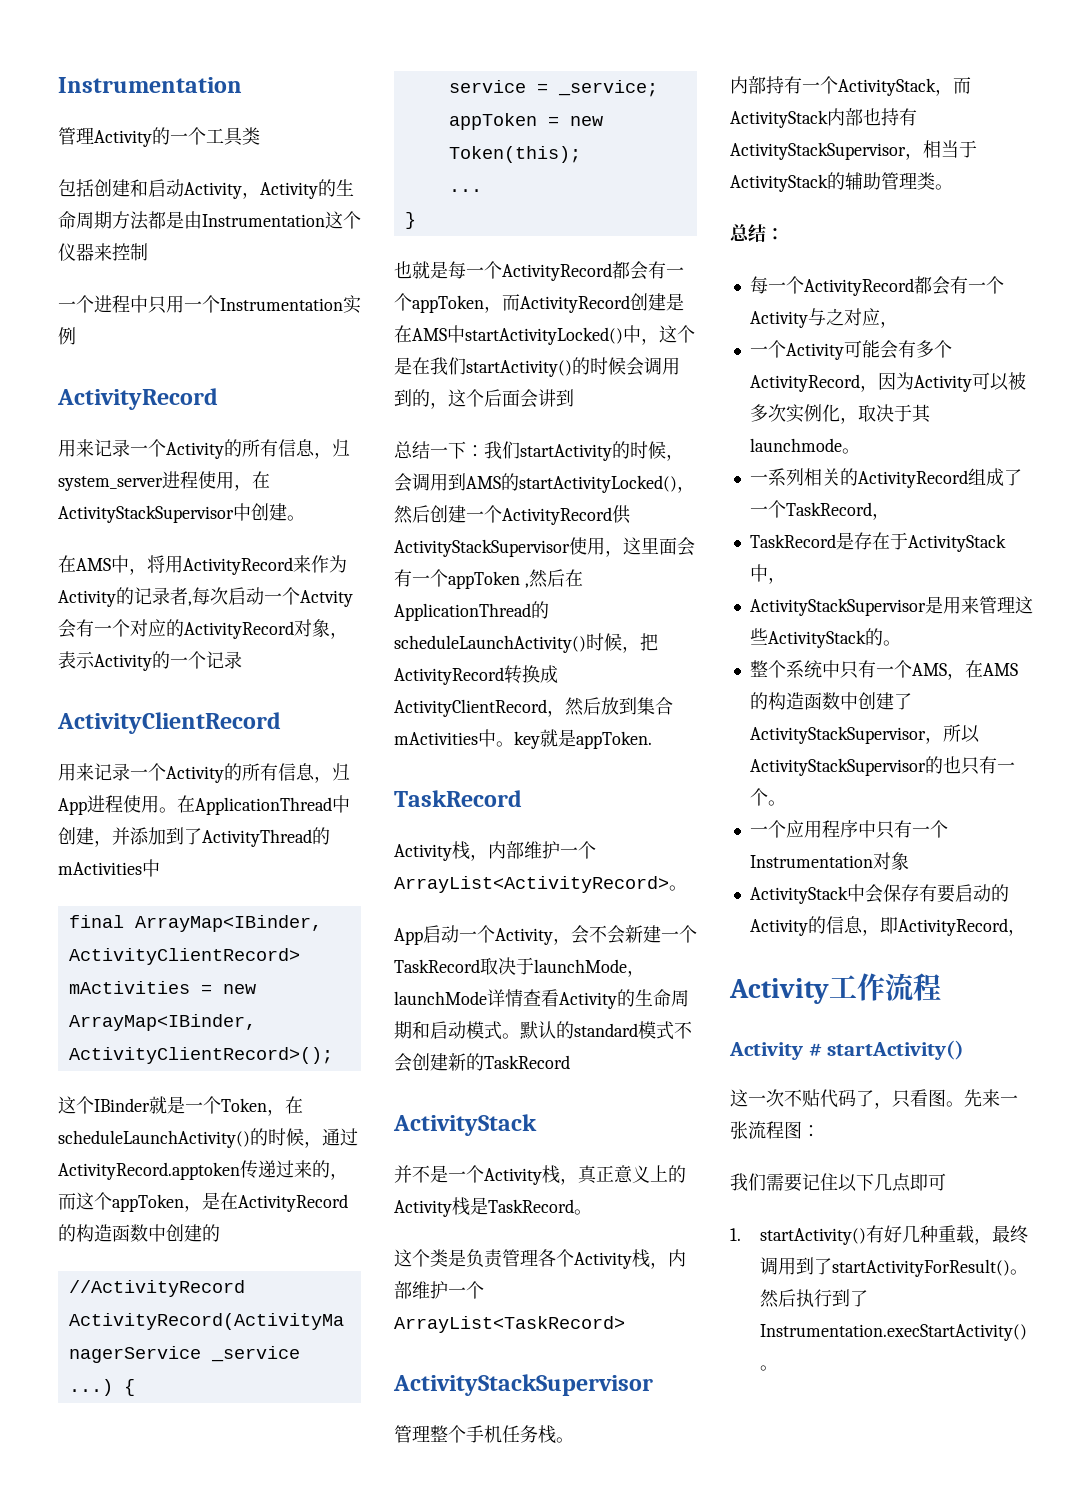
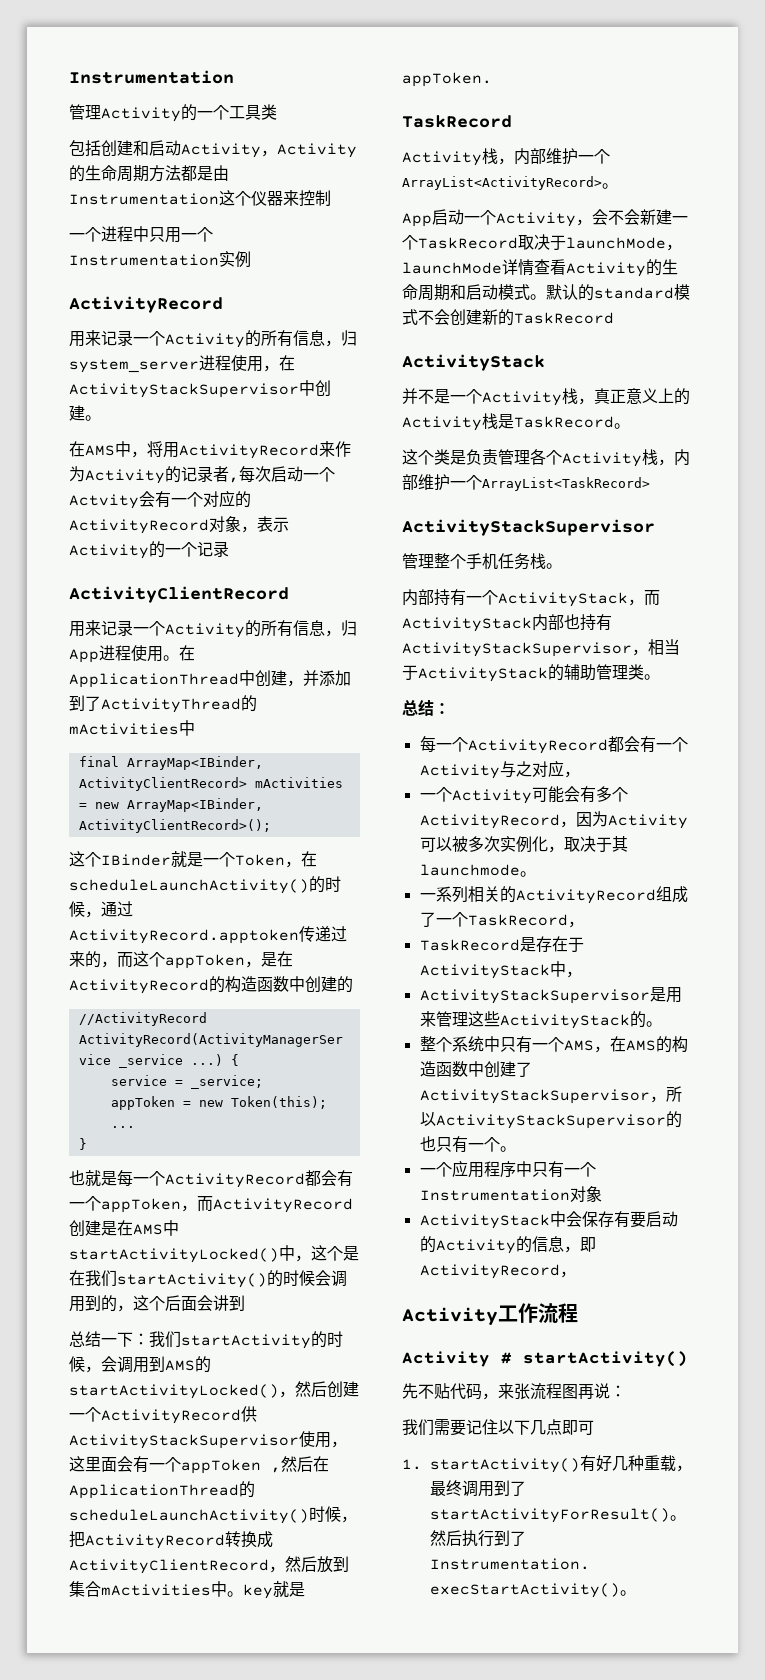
- 这一次不贴代码了，只看图。先来一张流程图：
+ 先不贴代码，来张流程图再说：

